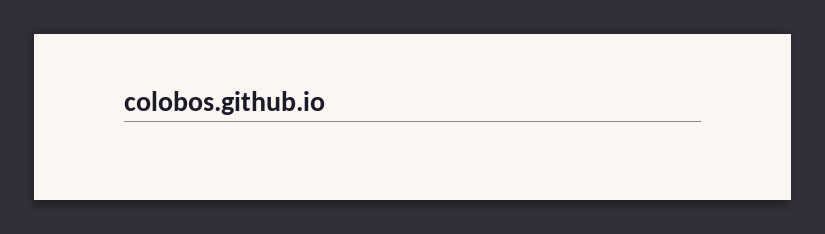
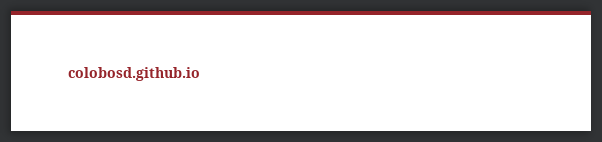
- colobos.github.io
+ colobosd.github.io

